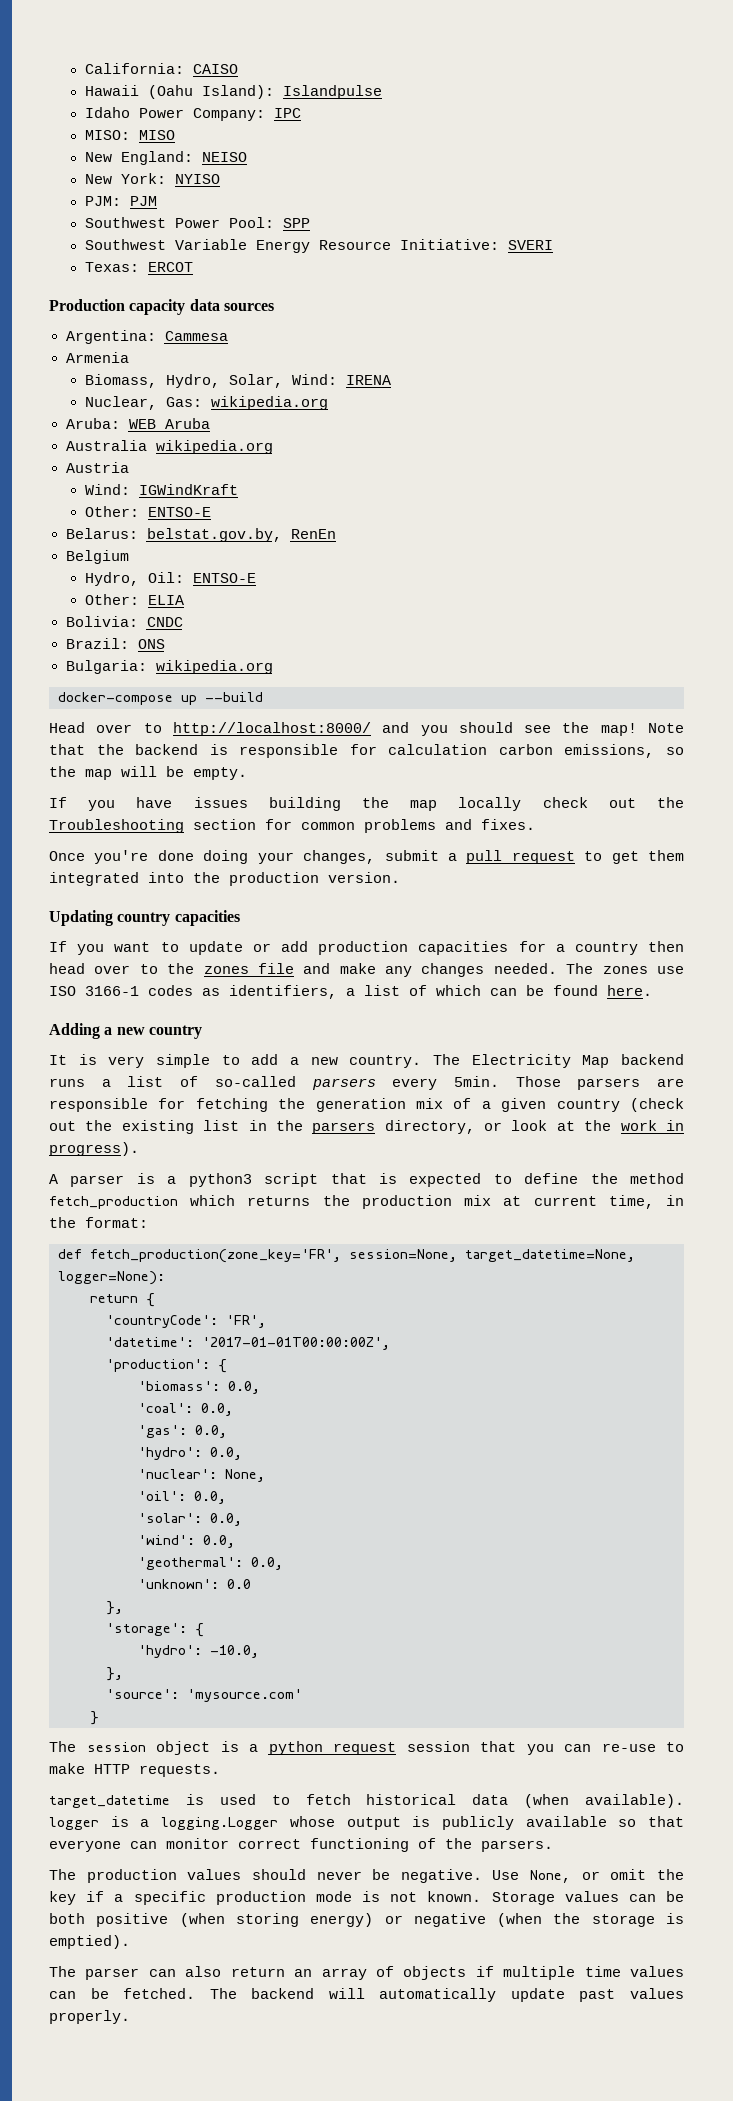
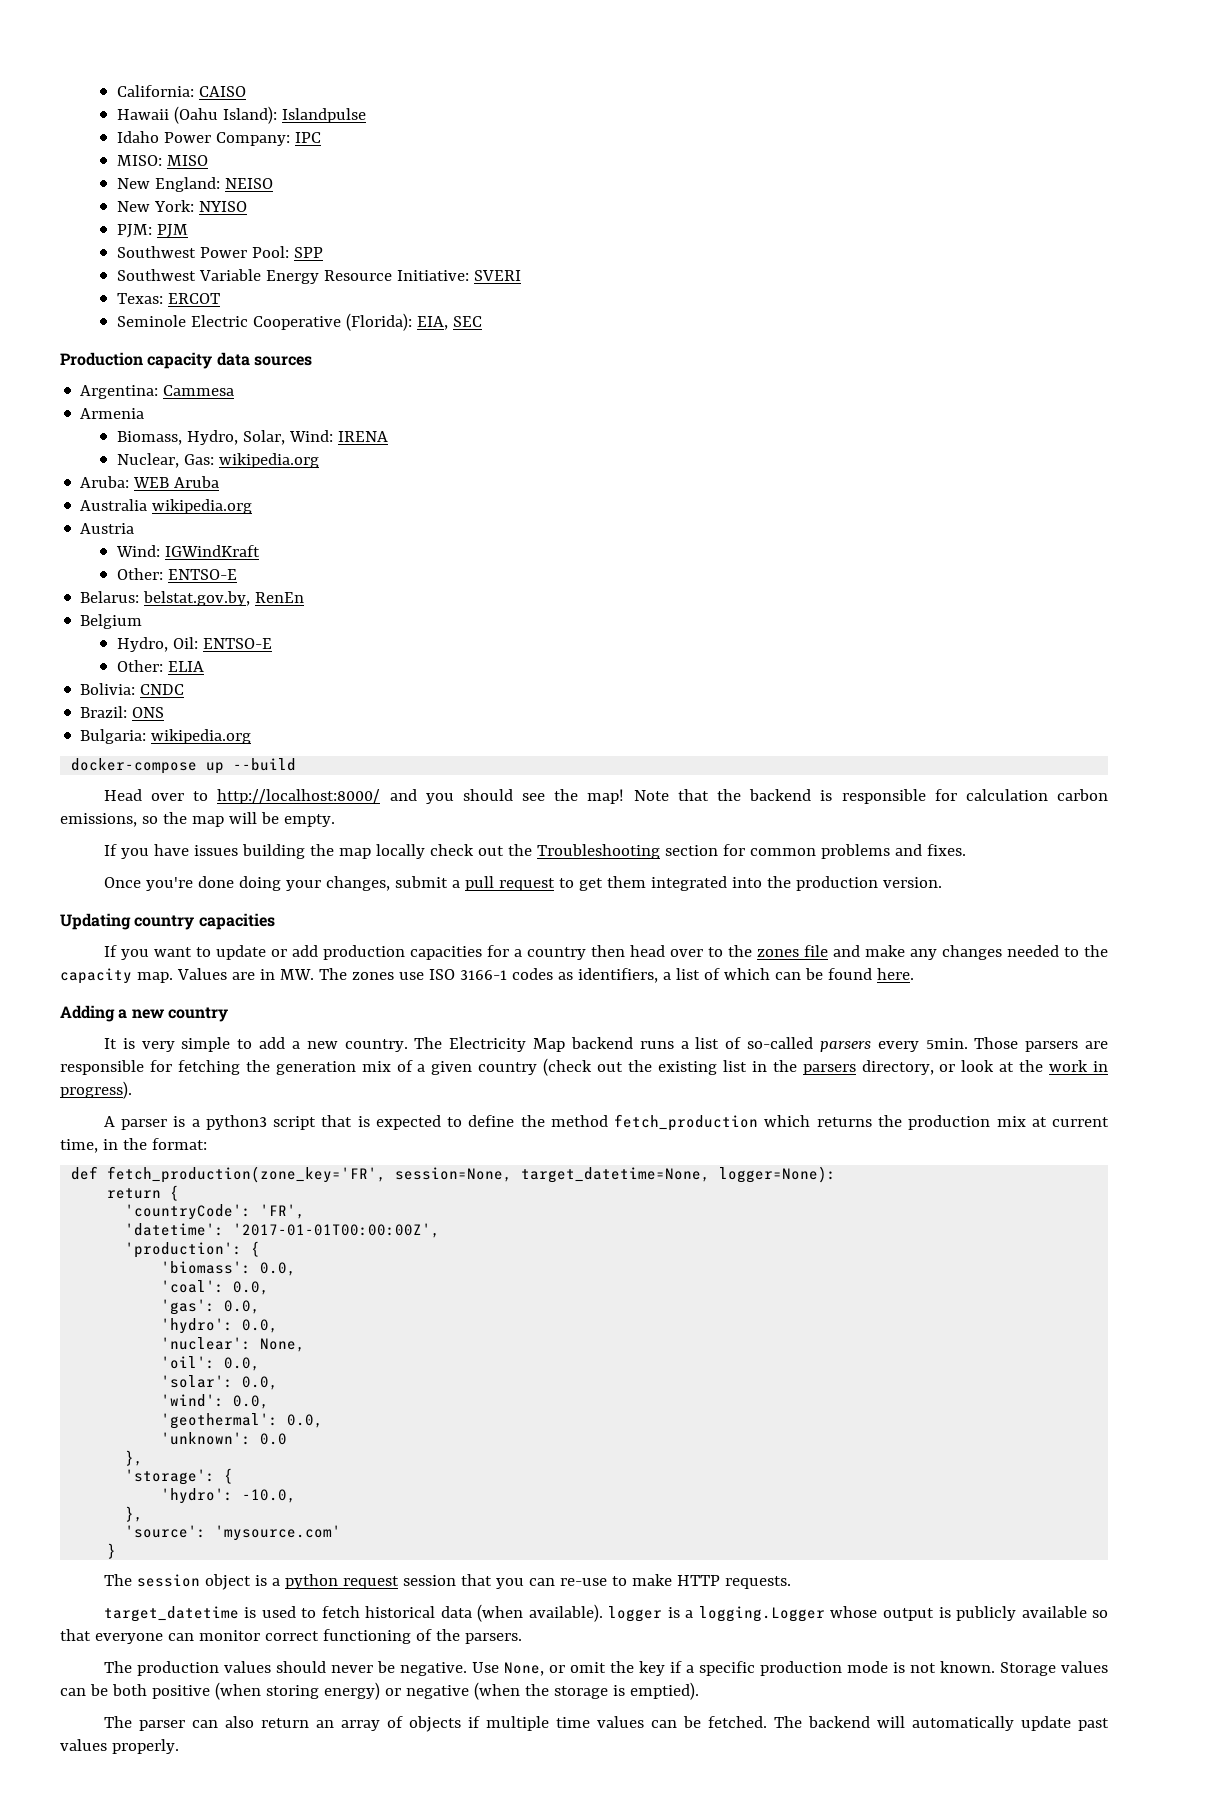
+ Seminole Electric Cooperative (Florida): EIA, SEC
- If you want to update or add production capacities for a country then head over to the zones file and make any changes needed. The zones use ISO 3166-1 codes as identifiers, a list of which can be found here.
+ If you want to update or add production capacities for a country then head over to the zones file and make any changes needed to the capacity map. Values are in MW. The zones use ISO 3166-1 codes as identifiers, a list of which can be found here.

